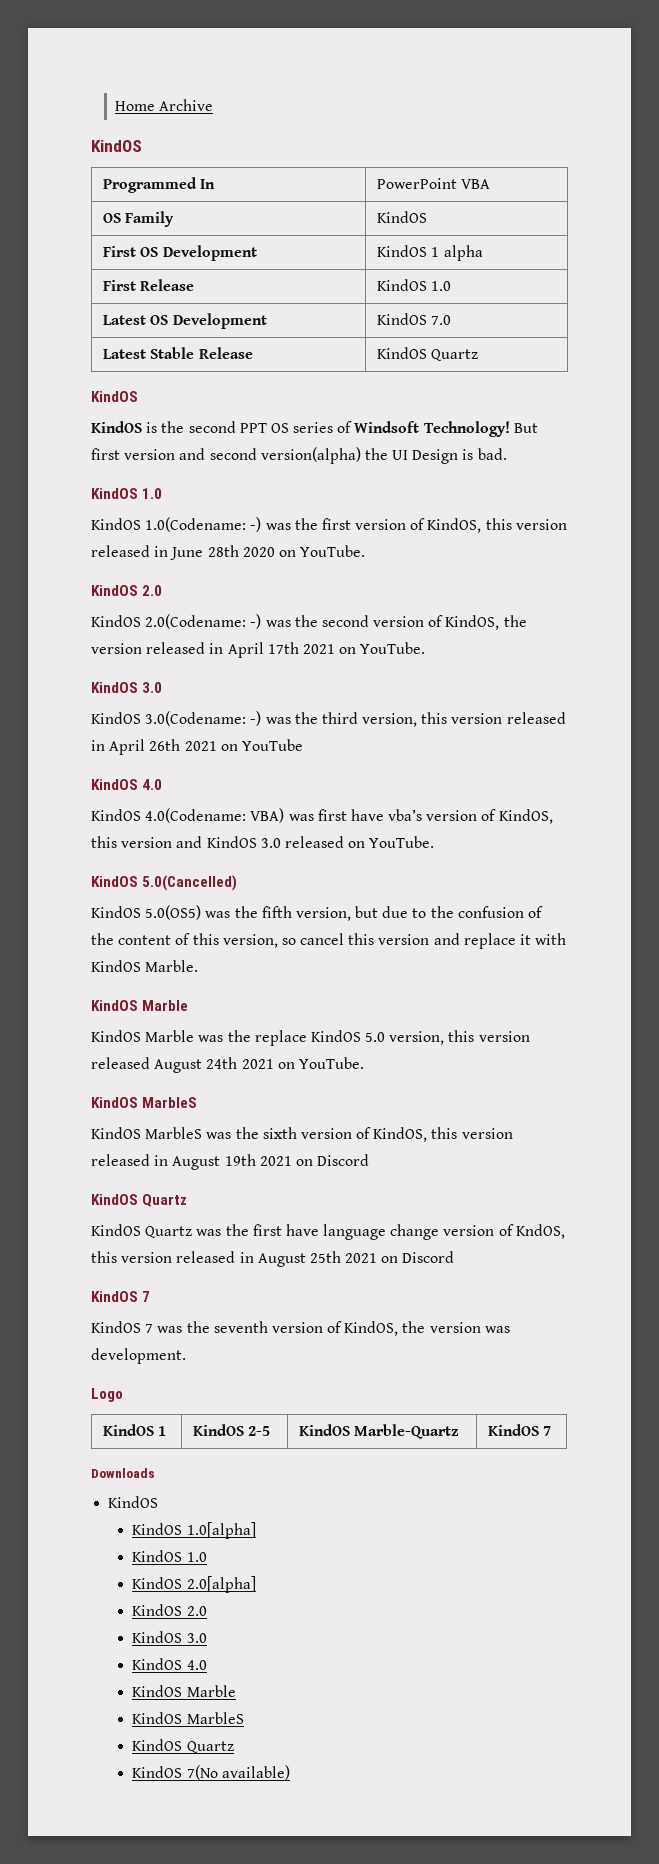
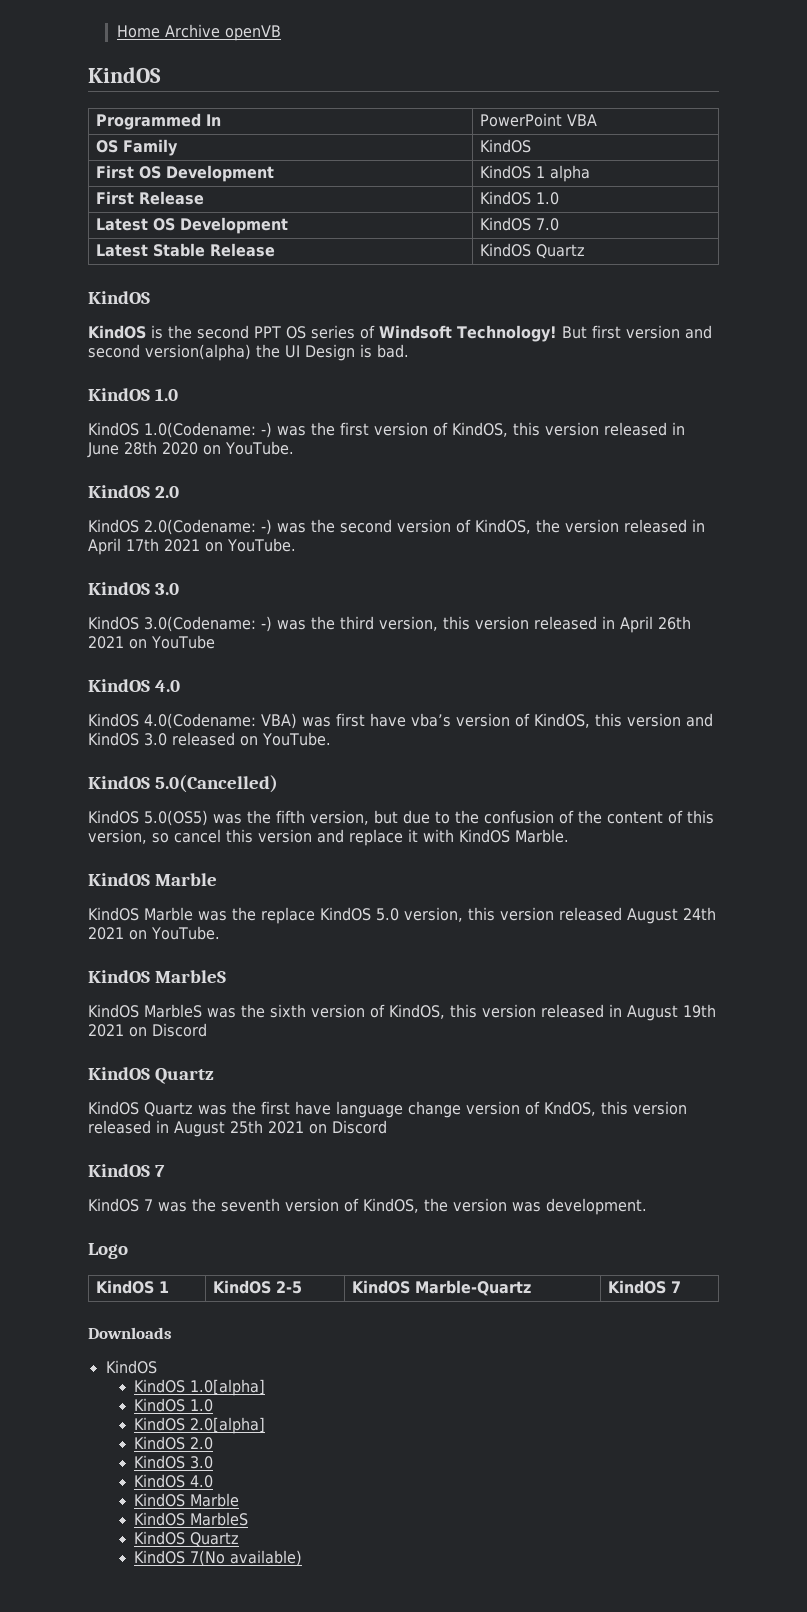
- Home Archive
+ Home Archive openVB

